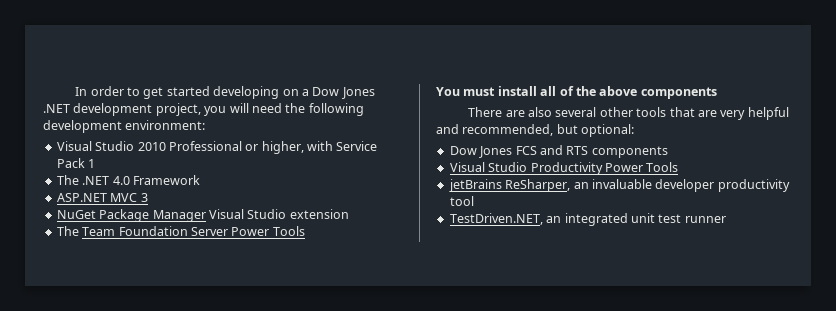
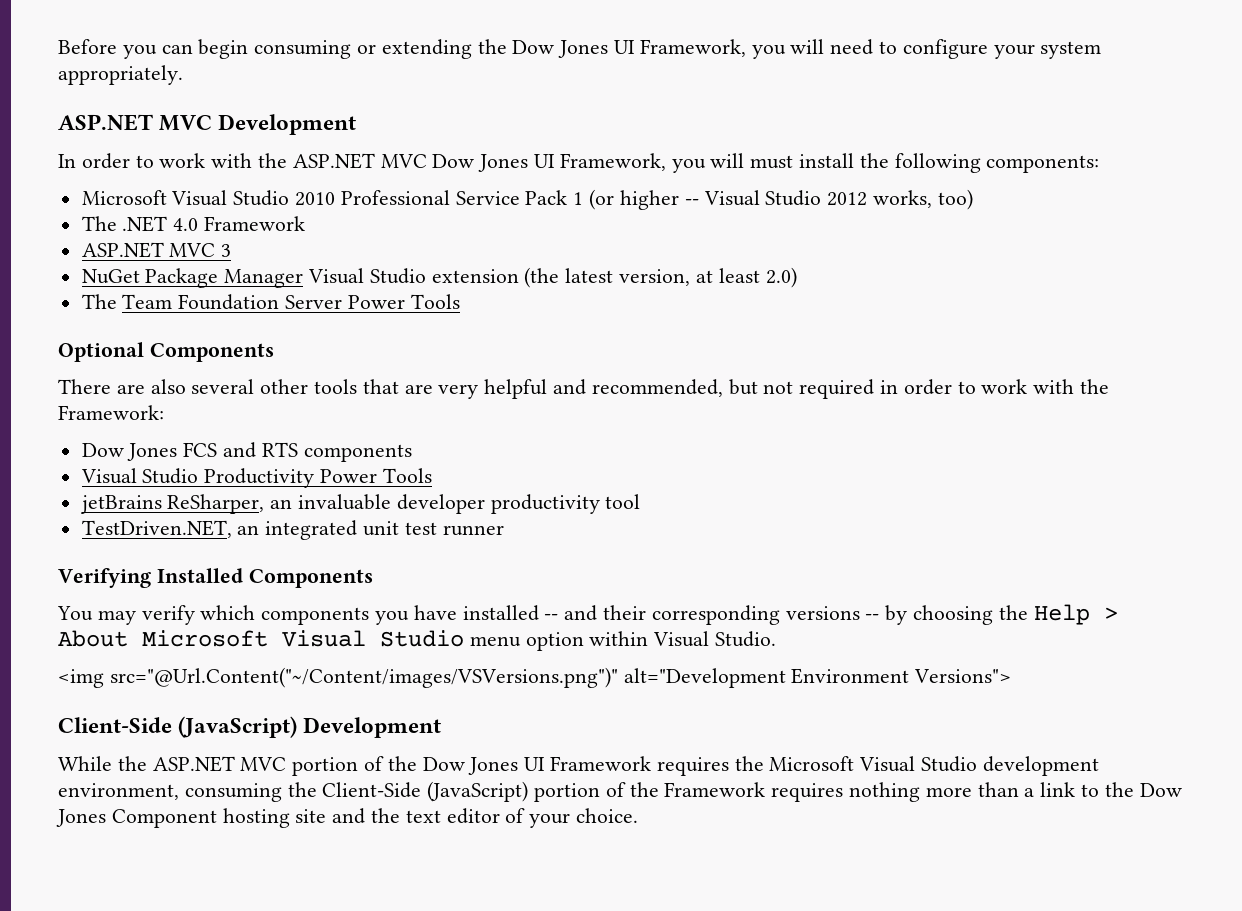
- In order to get started developing on a Dow Jones .NET development project, you will need the following development environment:
- Visual Studio 2010 Professional or higher, with Service Pack 1
+ Before you can begin consuming or extending the Dow Jones UI Framework, you will need to configure your system appropriately.
+ ASP.NET MVC Development
+ In order to work with the ASP.NET MVC Dow Jones UI Framework, you will must install the following components:
+ Microsoft Visual Studio 2010 Professional Service Pack 1 (or higher -- Visual Studio 2012 works, too)
- NuGet Package Manager Visual Studio extension
+ NuGet Package Manager Visual Studio extension (the latest version, at least 2.0)
- You must install all of the above components
+ Optional Components
- There are also several other tools that are very helpful and recommended, but optional:
+ There are also several other tools that are very helpful and recommended, but not required in order to work with the Framework:
+ Verifying Installed Components
+ You may verify which components you have installed -- and their corresponding versions -- by choosing the Help > About Microsoft Visual Studio menu option within Visual Studio.
+ <img src="@Url.Content("~/Content/images/VSVersions.png")" alt="Development Environment Versions">
+ Client-Side (JavaScript) Development
+ While the ASP.NET MVC portion of the Dow Jones UI Framework requires the Microsoft Visual Studio development environment, consuming the Client-Side (JavaScript) portion of the Framework requires nothing more than a link to the Dow Jones Component hosting site and the text editor of your choice.

